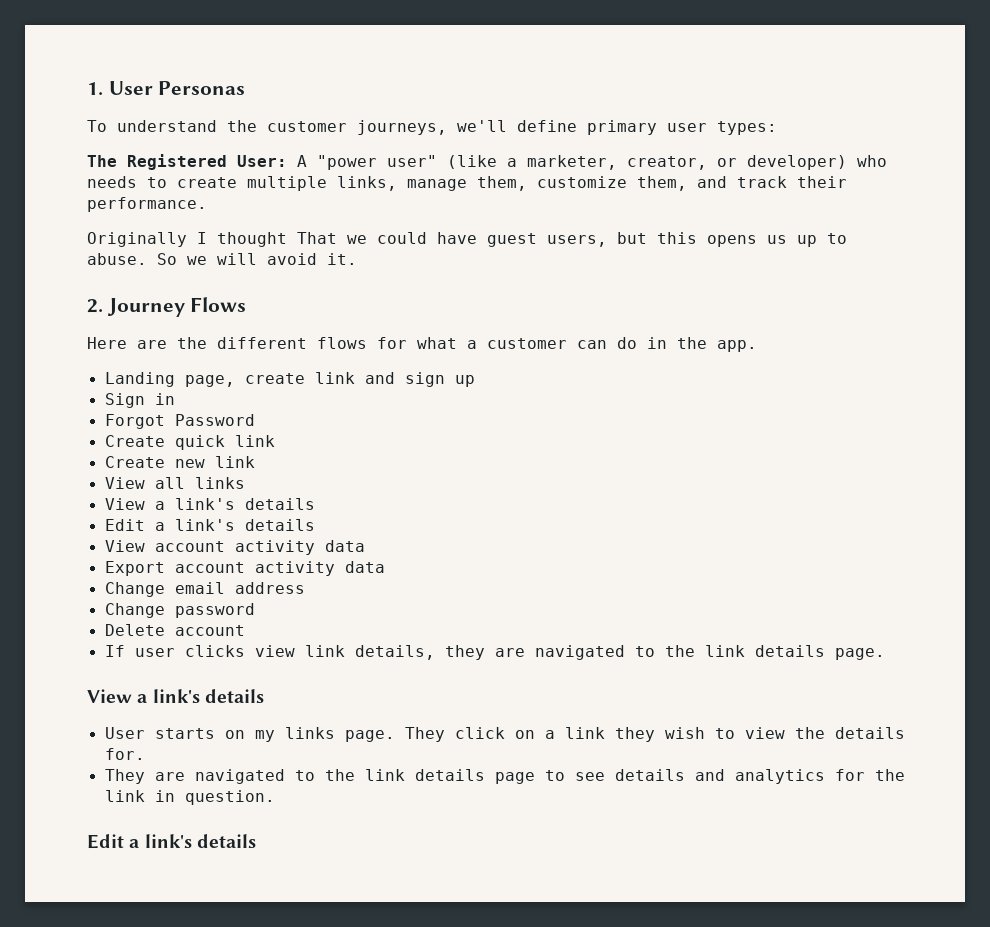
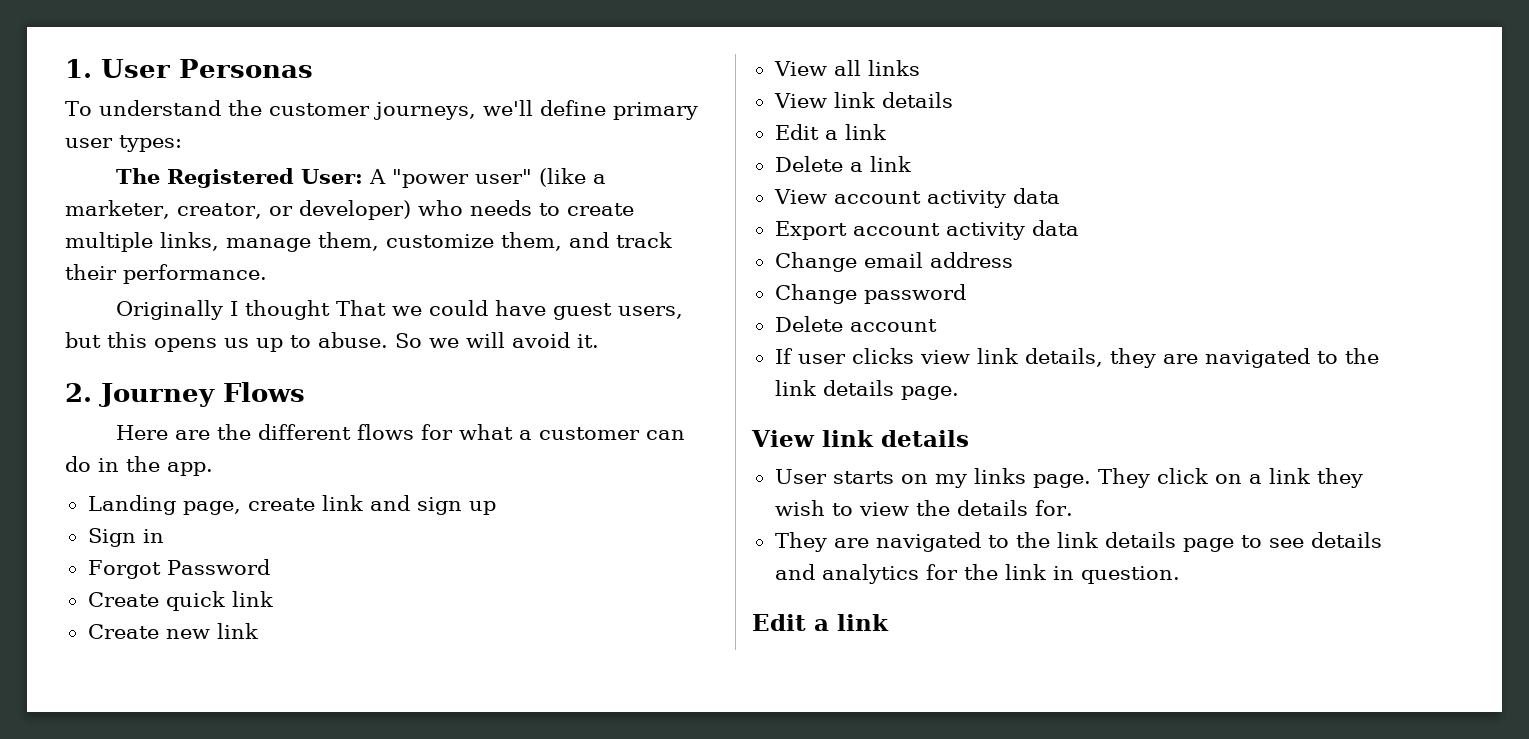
  View all links
- View a link's details
- Edit a link's details
+ View link details
+ Edit a link
+ Delete a link
  If user clicks view link details, they are navigated to the link details page.
- View a link's details
+ View link details
  They are navigated to the link details page to see details and analytics for the link in question.
- Edit a link's details
+ Edit a link

